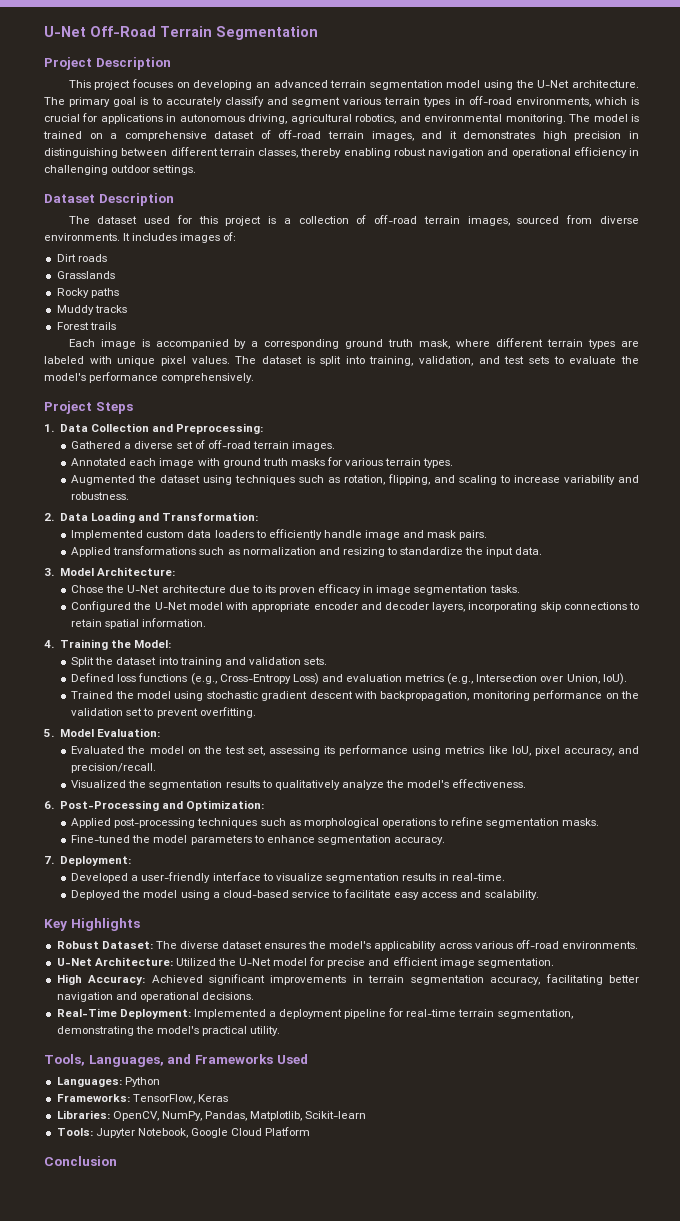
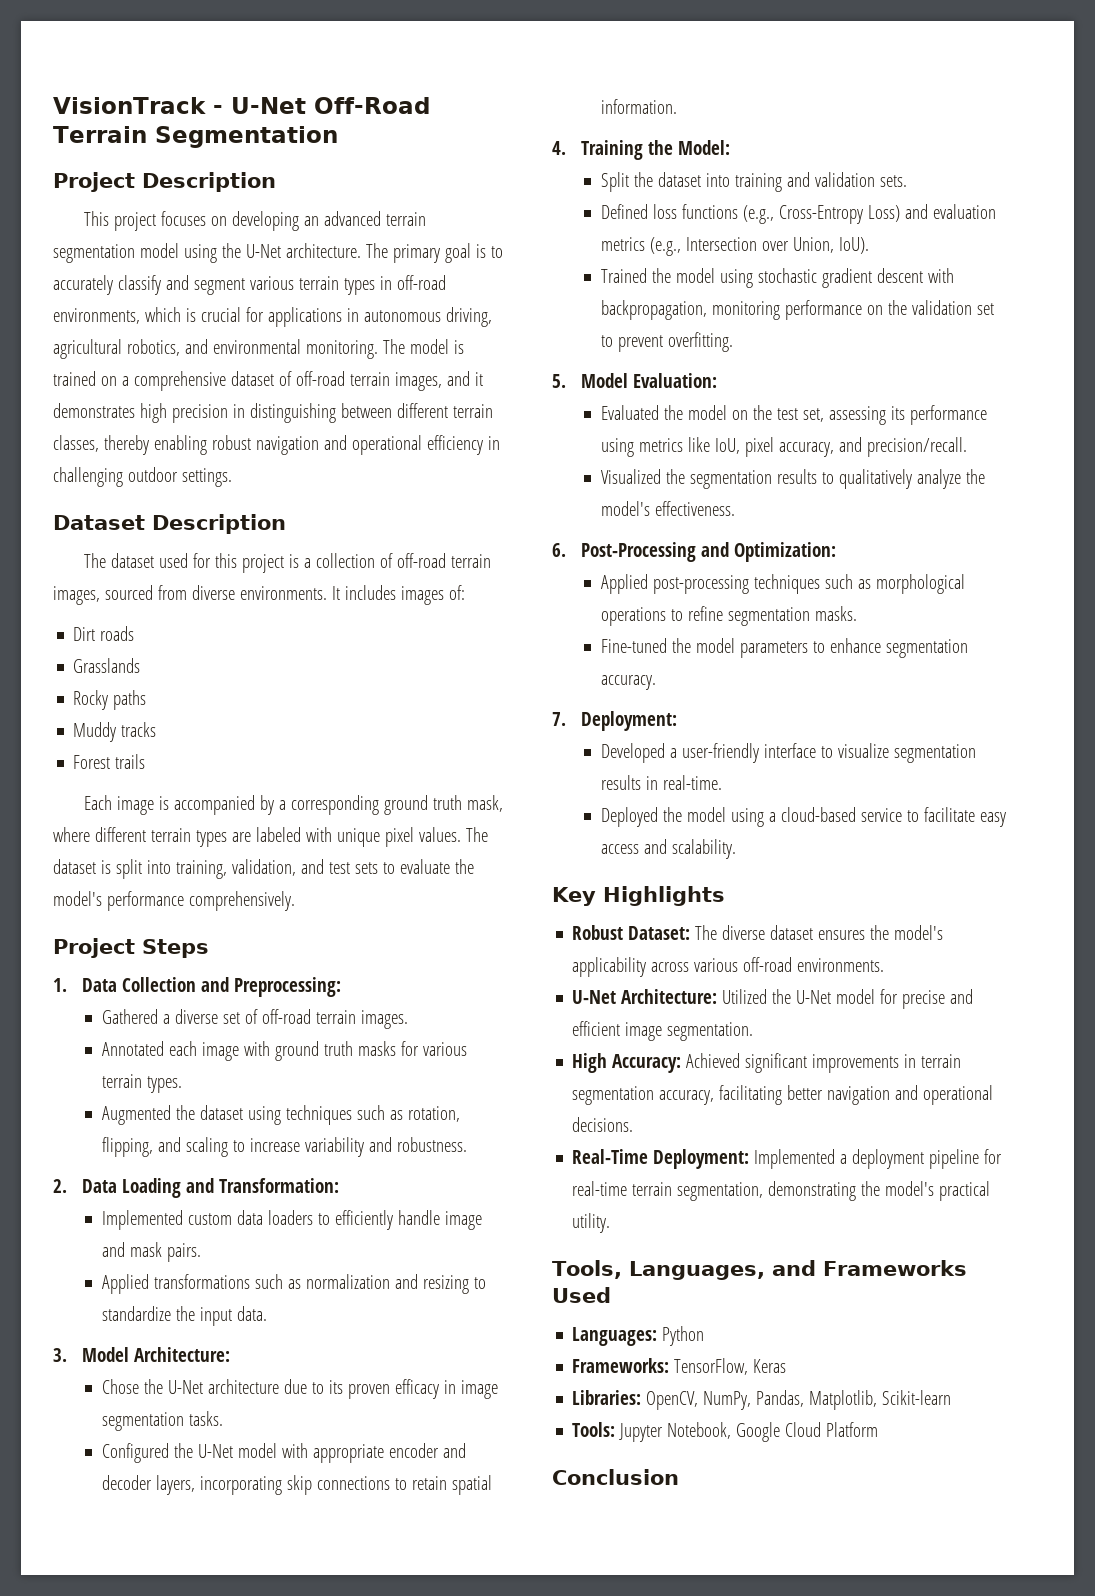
- U-Net Off-Road Terrain Segmentation
+ VisionTrack - U-Net Off-Road Terrain Segmentation

